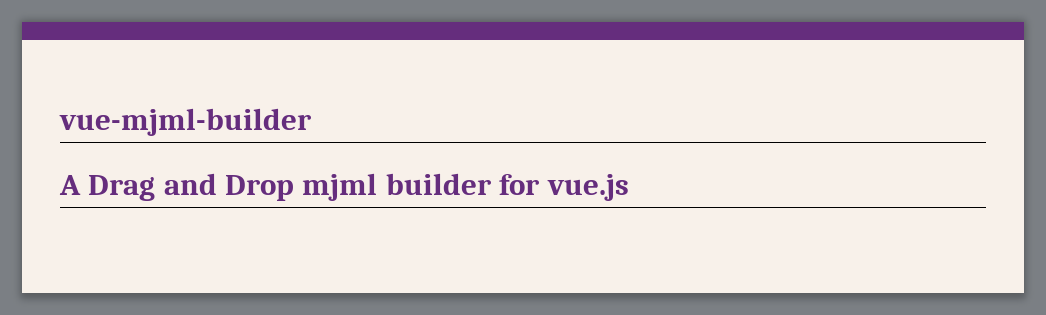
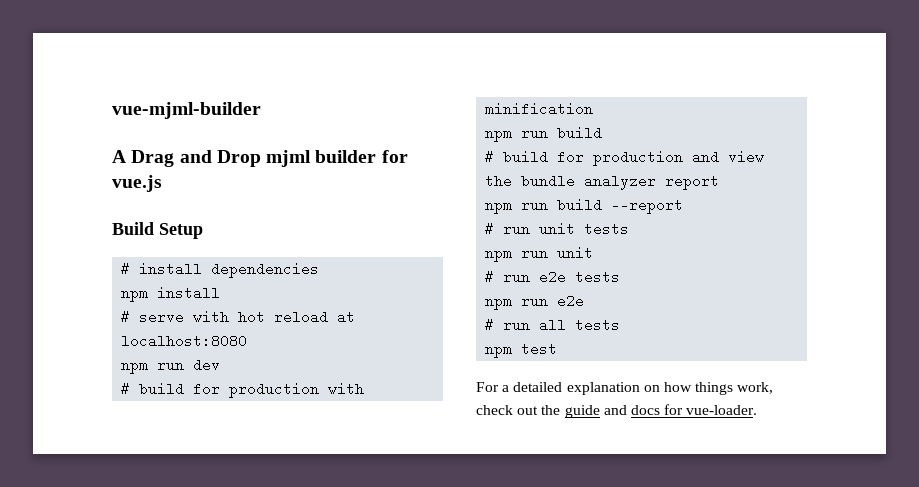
+ Build Setup
+ # install dependencies
+ npm install
+ # serve with hot reload at localhost:8080
+ npm run dev
+ # build for production with minification
+ npm run build
+ # build for production and view the bundle analyzer report
+ npm run build --report
+ # run unit tests
+ npm run unit
+ # run e2e tests
+ npm run e2e
+ # run all tests
+ npm test
+ For a detailed explanation on how things work, check out the guide and docs for vue-loader.

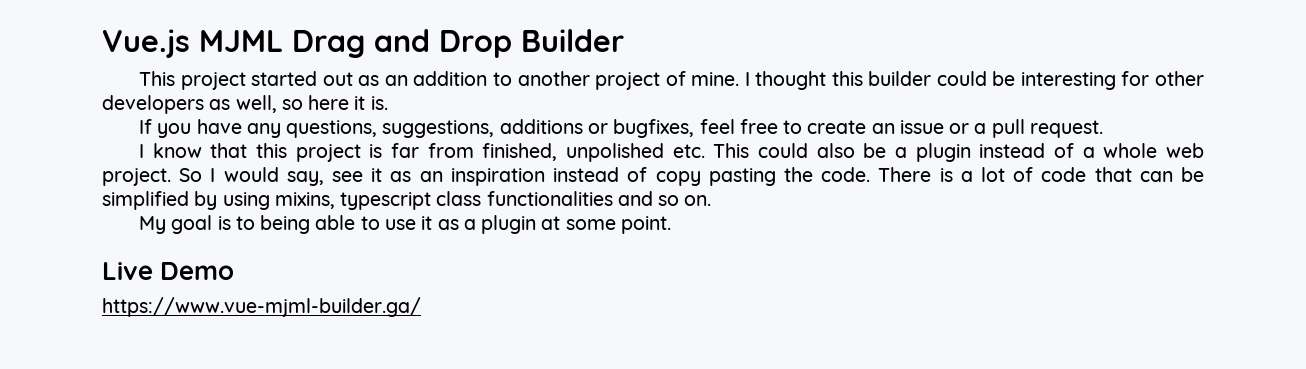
- vue-mjml-builder
- A Drag and Drop mjml builder for vue.js
- Build Setup
- # install dependencies
- npm install
- # serve with hot reload at localhost:8080
- npm run dev
- # build for production with minification
- npm run build
- # build for production and view the bundle analyzer report
- npm run build --report
- # run unit tests
- npm run unit
- # run e2e tests
- npm run e2e
- # run all tests
- npm test
- For a detailed explanation on how things work, check out the guide and docs for vue-loader.
+ Vue.js MJML Drag and Drop Builder
+ This project started out as an addition to another project of mine. I thought this builder could be interesting for other developers as well, so here it is.
+ If you have any questions, suggestions, additions or bugfixes, feel free to create an issue or a pull request.
+ I know that this project is far from finished, unpolished etc. This could also be a plugin instead of a whole web project. So I would say, see it as an inspiration instead of copy pasting the code. There is a lot of code that can be simplified by using mixins, typescript class functionalities and so on.
+ My goal is to being able to use it as a plugin at some point.
+ Live Demo
+ https://www.vue-mjml-builder.ga/

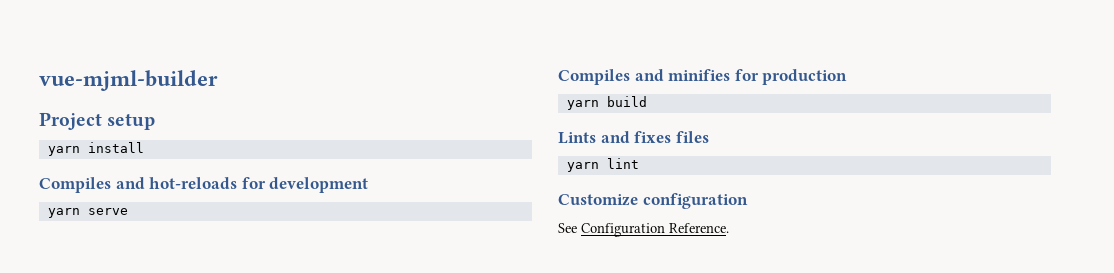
- Vue.js MJML Drag and Drop Builder
- This project started out as an addition to another project of mine. I thought this builder could be interesting for other developers as well, so here it is.
- If you have any questions, suggestions, additions or bugfixes, feel free to create an issue or a pull request.
- I know that this project is far from finished, unpolished etc. This could also be a plugin instead of a whole web project. So I would say, see it as an inspiration instead of copy pasting the code. There is a lot of code that can be simplified by using mixins, typescript class functionalities and so on.
- My goal is to being able to use it as a plugin at some point.
- Live Demo
- https://www.vue-mjml-builder.ga/
+ vue-mjml-builder
+ Project setup
+ yarn install
+ Compiles and hot-reloads for development
+ yarn serve
+ Compiles and minifies for production
+ yarn build
+ Lints and fixes files
+ yarn lint
+ Customize configuration
+ See Configuration Reference.

